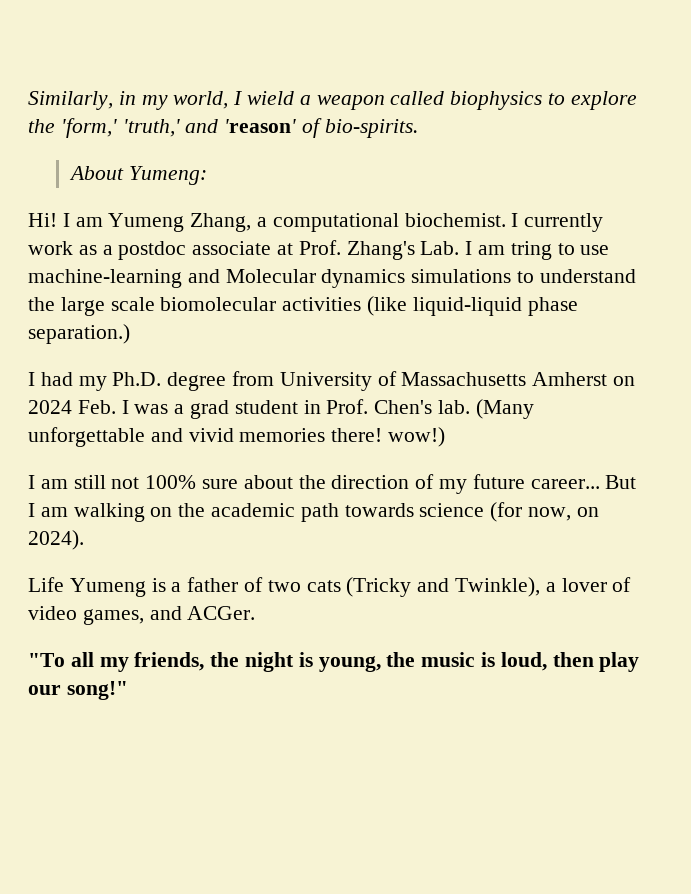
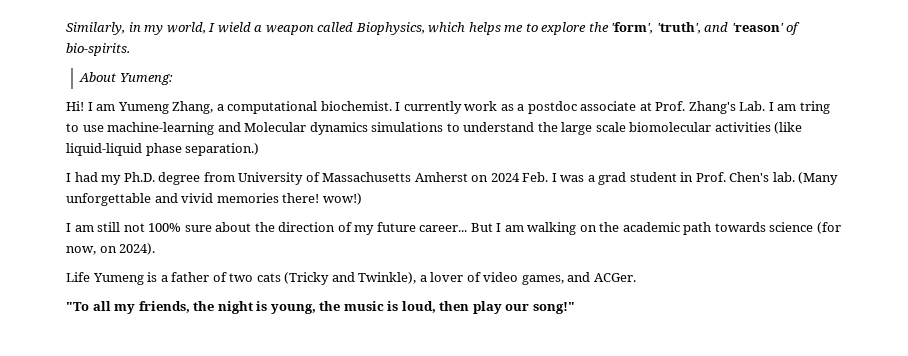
- Similarly, in my world, I wield a weapon called biophysics to explore the 'form,' 'truth,' and 'reason' of bio-spirits.
+ Similarly, in my world, I wield a weapon called Biophysics, which helps me to explore the 'form', 'truth', and 'reason' of bio-spirits.

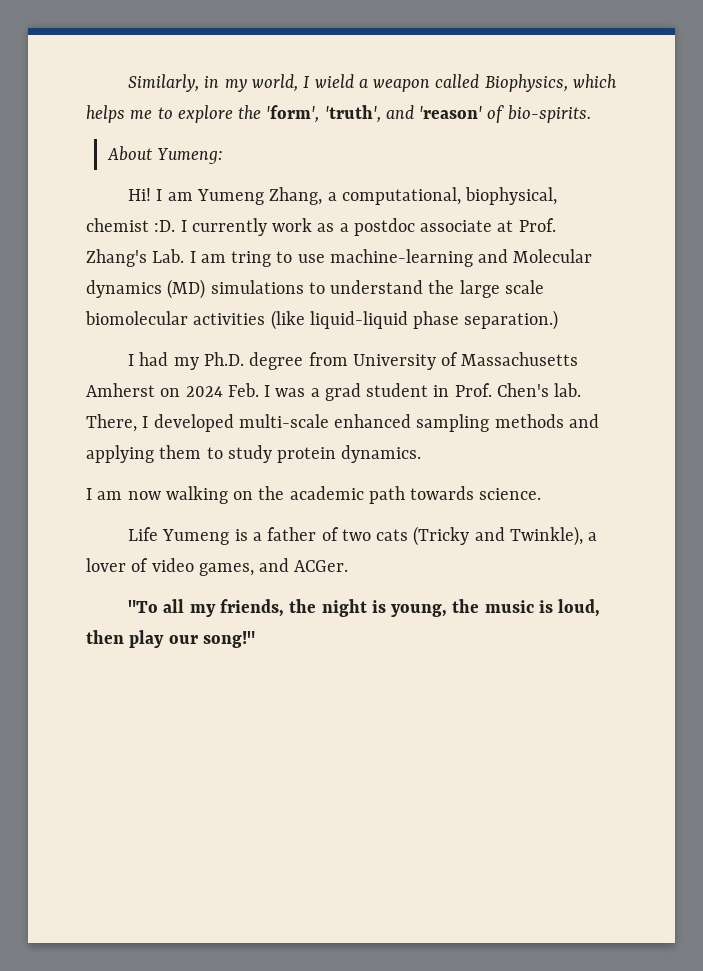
- I am Yumeng Zhang, a computational biochemist.
+ I am Yumeng Zhang, a computational, biophysical, chemist :D.
- I currently work as a postdoc associate at Prof. Zhang's Lab. I am tring to use machine-learning and Molecular dynamics simulations to understand the large scale biomolecular activities (like liquid-liquid phase separation.)
+ I currently work as a postdoc associate at Prof. Zhang's Lab. I am tring to use machine-learning and Molecular dynamics (MD) simulations to understand the large scale biomolecular activities (like liquid-liquid phase separation.)
- (Many unforgettable and vivid memories there! wow!)
- I am still not 100% sure about the direction of my future career... But I am walking on the academic path towards science (for now, on 2024).
+ There, I developed multi-scale enhanced sampling methods and applying them to study protein dynamics.
+ I am now walking on the academic path towards science.

